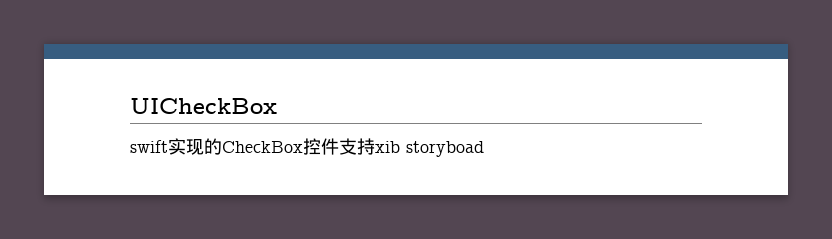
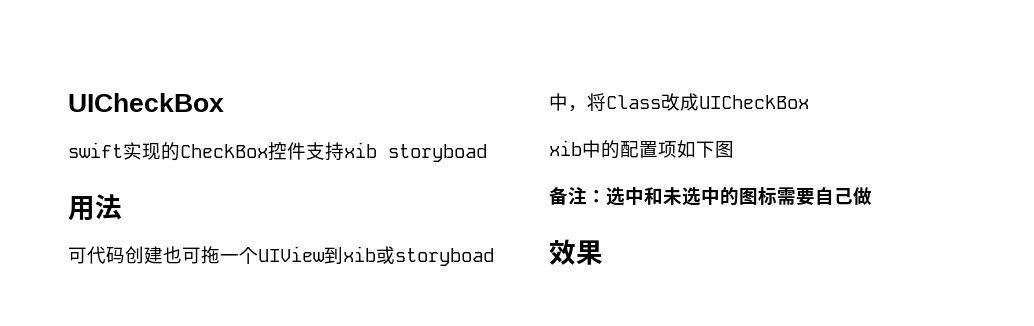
+ 用法
+ 可代码创建也可拖一个UIView到xib或storyboad中，将Class改成UICheckBox
+ xib中的配置项如下图
+ 备注：选中和未选中的图标需要自己做
+ 效果

